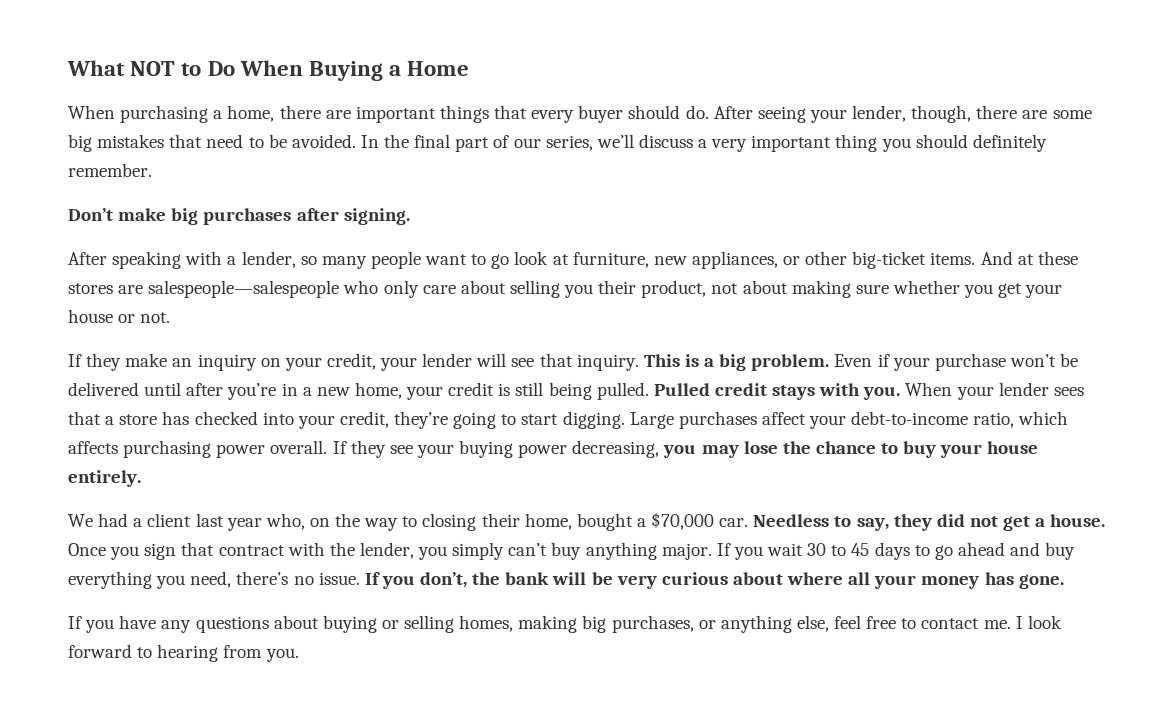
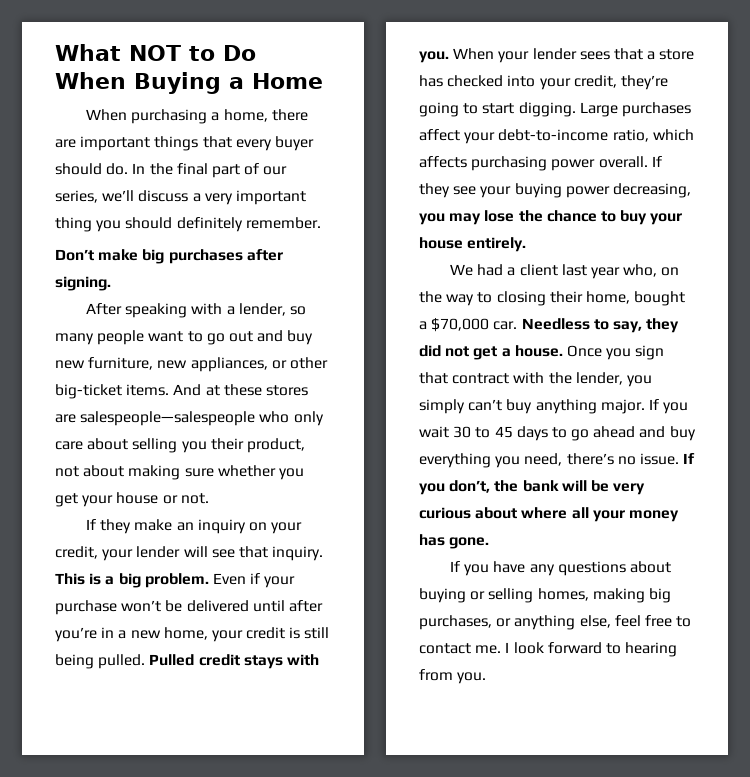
- After seeing your lender, though, there are some big mistakes that need to be avoided.
- After speaking with a lender, so many people want to go look at furniture, new appliances, or other big-ticket items.
+ After speaking with a lender, so many people want to go out and buy new furniture, new appliances, or other big-ticket items.

